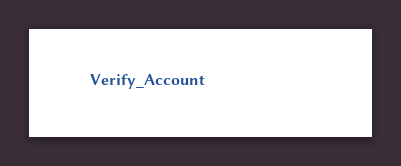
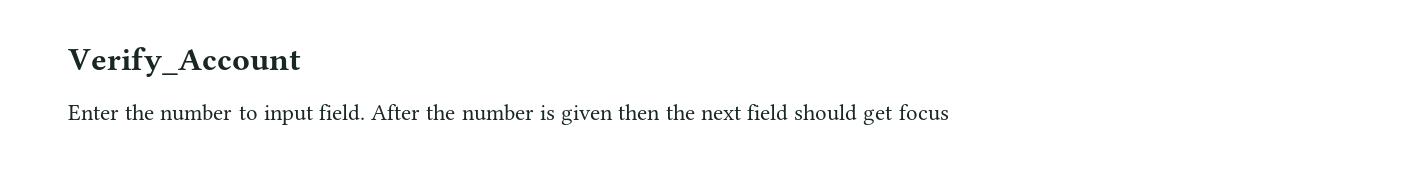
+ Enter the number to input field. After the number is given then the next field should get focus

